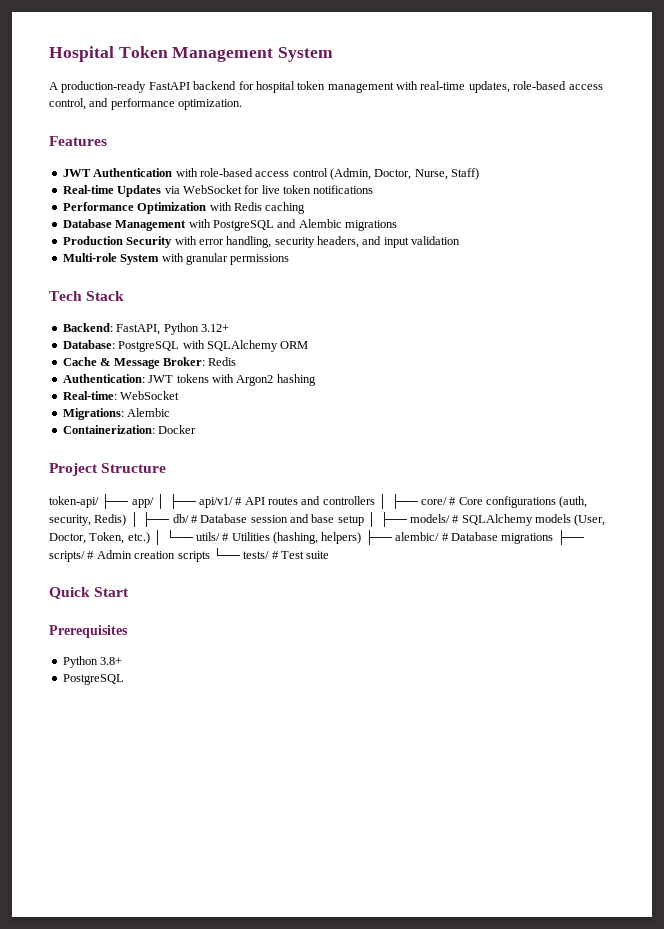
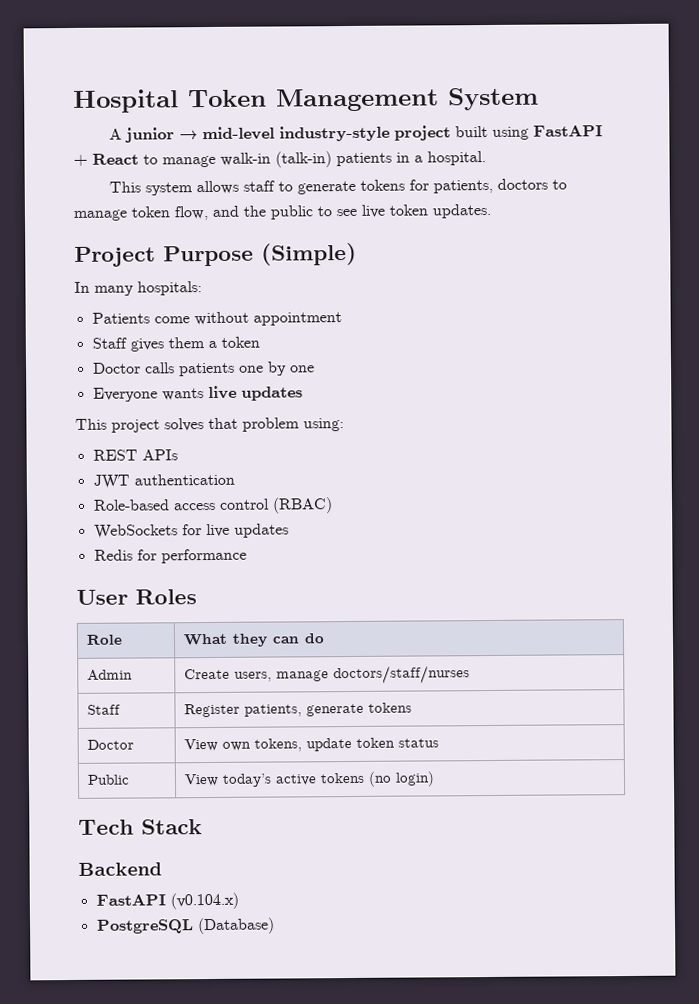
- A production-ready FastAPI backend for hospital token management with real-time updates, role-based access control, and performance optimization.
- Features
- JWT Authentication with role-based access control (Admin, Doctor, Nurse, Staff)
- Real-time Updates via WebSocket for live token notifications
- Performance Optimization with Redis caching
- Database Management with PostgreSQL and Alembic migrations
- Production Security with error handling, security headers, and input validation
- Multi-role System with granular permissions
+ A junior → mid-level industry-style project built using FastAPI + React to manage walk-in (talk-in) patients in a hospital.
+ This system allows staff to generate tokens for patients, doctors to manage token flow, and the public to see live token updates.
+ Project Purpose (Simple)
+ In many hospitals:
+ Patients come without appointment
+ Staff gives them a token
+ Doctor calls patients one by one
+ Everyone wants live updates
+ This project solves that problem using:
+ REST APIs
+ JWT authentication
+ Role-based access control (RBAC)
+ WebSockets for live updates
+ Redis for performance
+ User Roles
+ Role | What they can do
+ Admin | Create users, manage doctors/staff/nurses
+ Staff | Register patients, generate tokens
+ Doctor | View own tokens, update token status
+ Public | View today’s active tokens (no login)
  Tech Stack
- Backend: FastAPI, Python 3.12+
- Database: PostgreSQL with SQLAlchemy ORM
- Cache & Message Broker: Redis
- Authentication: JWT tokens with Argon2 hashing
- Real-time: WebSocket
- Migrations: Alembic
- Containerization: Docker
- Project Structure
- token-api/ ├── app/ │ ├── api/v1/ # API routes and controllers │ ├── core/ # Core configurations (auth, security, Redis) │ ├── db/ # Database session and base setup │ ├── models/ # SQLAlchemy models (User, Doctor, Token, etc.) │ └── utils/ # Utilities (hashing, helpers) ├── alembic/ # Database migrations ├── scripts/ # Admin creation scripts └── tests/ # Test suite
- Quick Start
- Prerequisites
- Python 3.8+
- PostgreSQL
+ Backend
+ FastAPI (v0.104.x)
+ PostgreSQL (Database)

